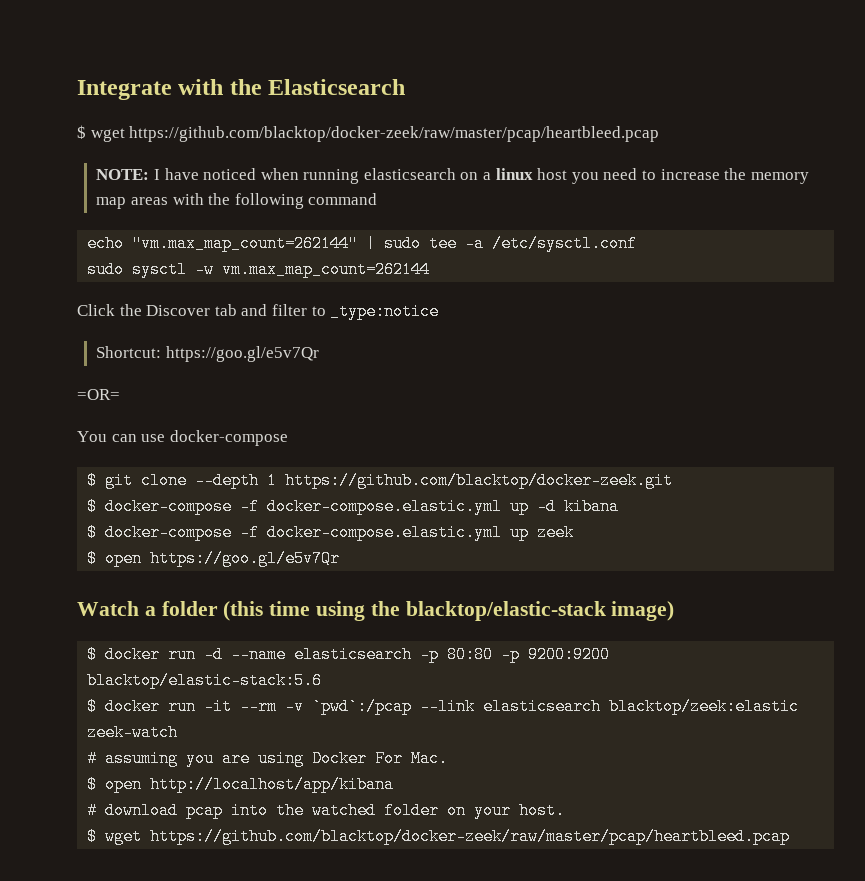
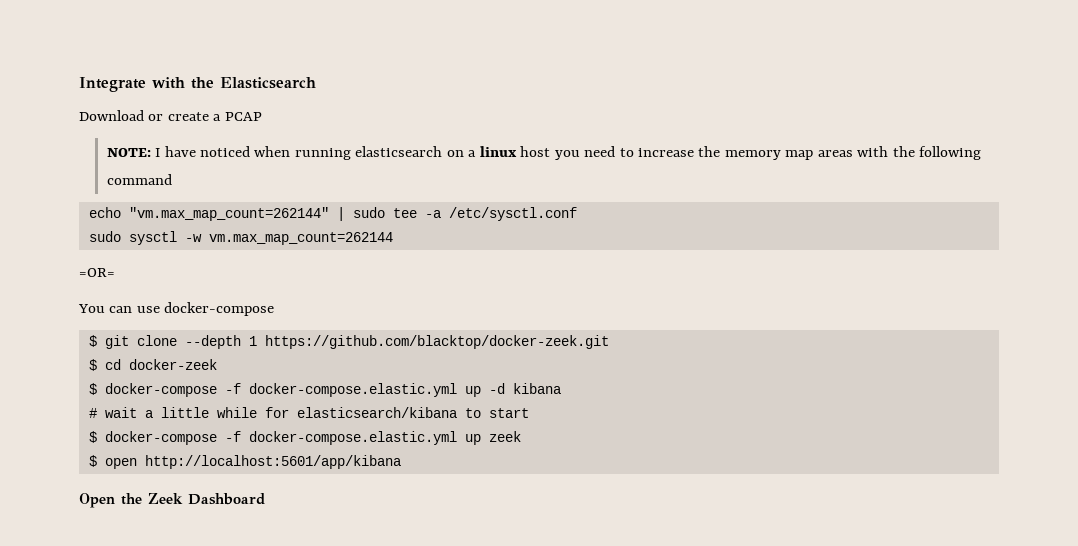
  Integrate with the Elasticsearch
- $ wget https://github.com/blacktop/docker-zeek/raw/master/pcap/heartbleed.pcap
+ Download or create a PCAP
- Click the Discover tab and filter to _type:notice
- Shortcut: https://goo.gl/e5v7Qr
+ $ cd docker-zeek
+ # wait a little while for elasticsearch/kibana to start
- $ open https://goo.gl/e5v7Qr
- Watch a folder (this time using the blacktop/elastic-stack image)
- $ docker run -d --name elasticsearch -p 80:80 -p 9200:9200 blacktop/elastic-stack:5.6
- $ docker run -it --rm -v `pwd`:/pcap --link elasticsearch blacktop/zeek:elastic zeek-watch
- # assuming you are using Docker For Mac.
- $ open http://localhost/app/kibana
- # download pcap into the watched folder on your host.
- $ wget https://github.com/blacktop/docker-zeek/raw/master/pcap/heartbleed.pcap
+ $ open http://localhost:5601/app/kibana
+ Open the Zeek Dashboard

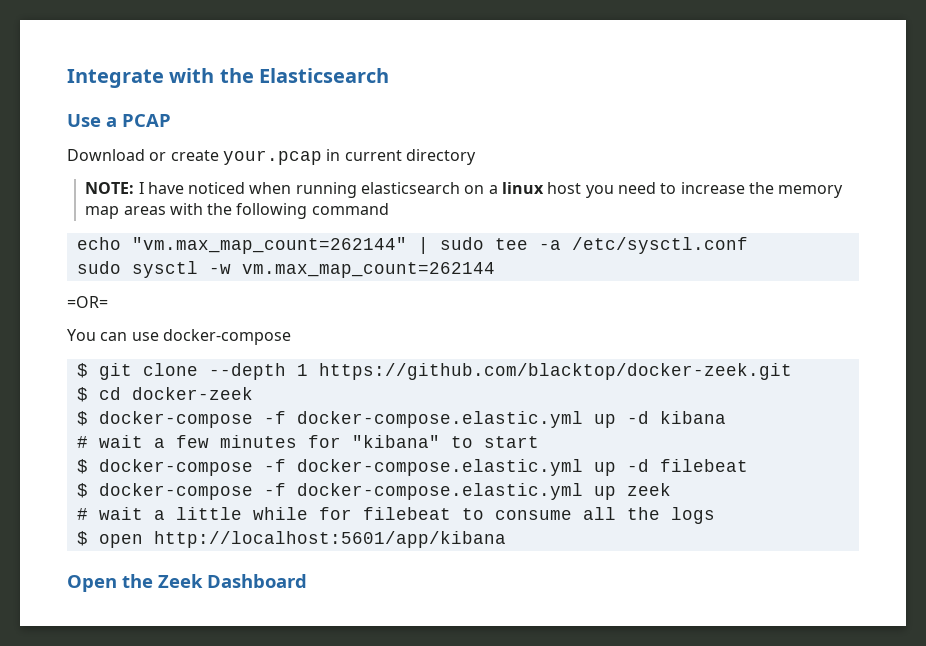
+ Use a PCAP
- Download or create a PCAP
+ Download or create your.pcap in current directory
- # wait a little while for elasticsearch/kibana to start
+ # wait a few minutes for "kibana" to start
+ $ docker-compose -f docker-compose.elastic.yml up -d filebeat
+ # wait a little while for filebeat to consume all the logs

